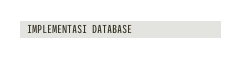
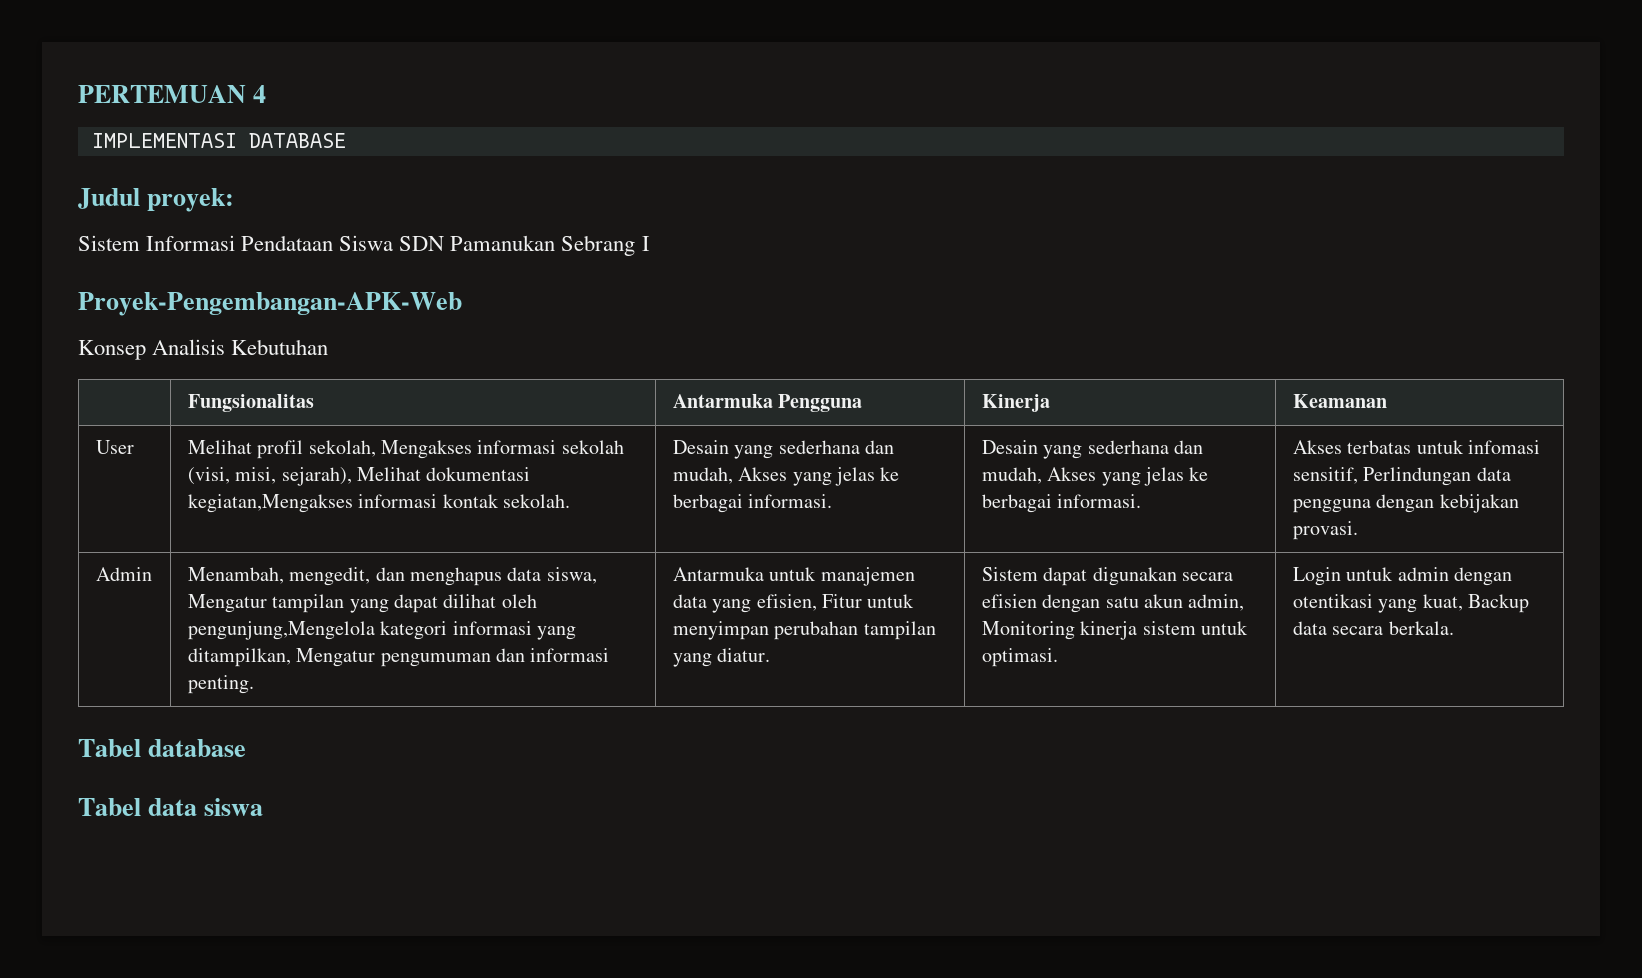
+ PERTEMUAN 4
+ Judul proyek:
+ Sistem Informasi Pendataan Siswa SDN Pamanukan Sebrang I
+ Proyek-Pengembangan-APK-Web
+ Konsep Analisis Kebutuhan
+ | Fungsionalitas | Antarmuka Pengguna | Kinerja | Keamanan
+ User | Melihat profil sekolah, Mengakses informasi sekolah (visi, misi, sejarah), Melihat dokumentasi kegiatan,Mengakses informasi kontak sekolah. | Desain yang sederhana dan mudah, Akses yang jelas ke berbagai informasi. | Desain yang sederhana dan mudah, Akses yang jelas ke berbagai informasi. | Akses terbatas untuk infomasi sensitif, Perlindungan data pengguna dengan kebijakan provasi.
+ Admin | Menambah, mengedit, dan menghapus data siswa, Mengatur tampilan yang dapat dilihat oleh pengunjung,Mengelola kategori informasi yang ditampilkan, Mengatur pengumuman dan informasi penting. | Antarmuka untuk manajemen data yang efisien, Fitur untuk menyimpan perubahan tampilan yang diatur. | Sistem dapat digunakan secara efisien dengan satu akun admin, Monitoring kinerja sistem untuk optimasi. | Login untuk admin dengan otentikasi yang kuat, Backup data secara berkala.
+ Tabel database
+ Tabel data siswa

